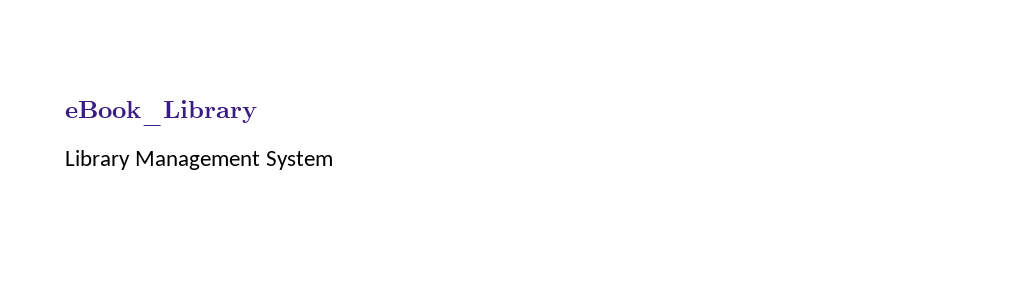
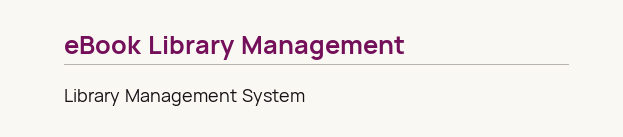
- eBook_Library
+ eBook Library Management

